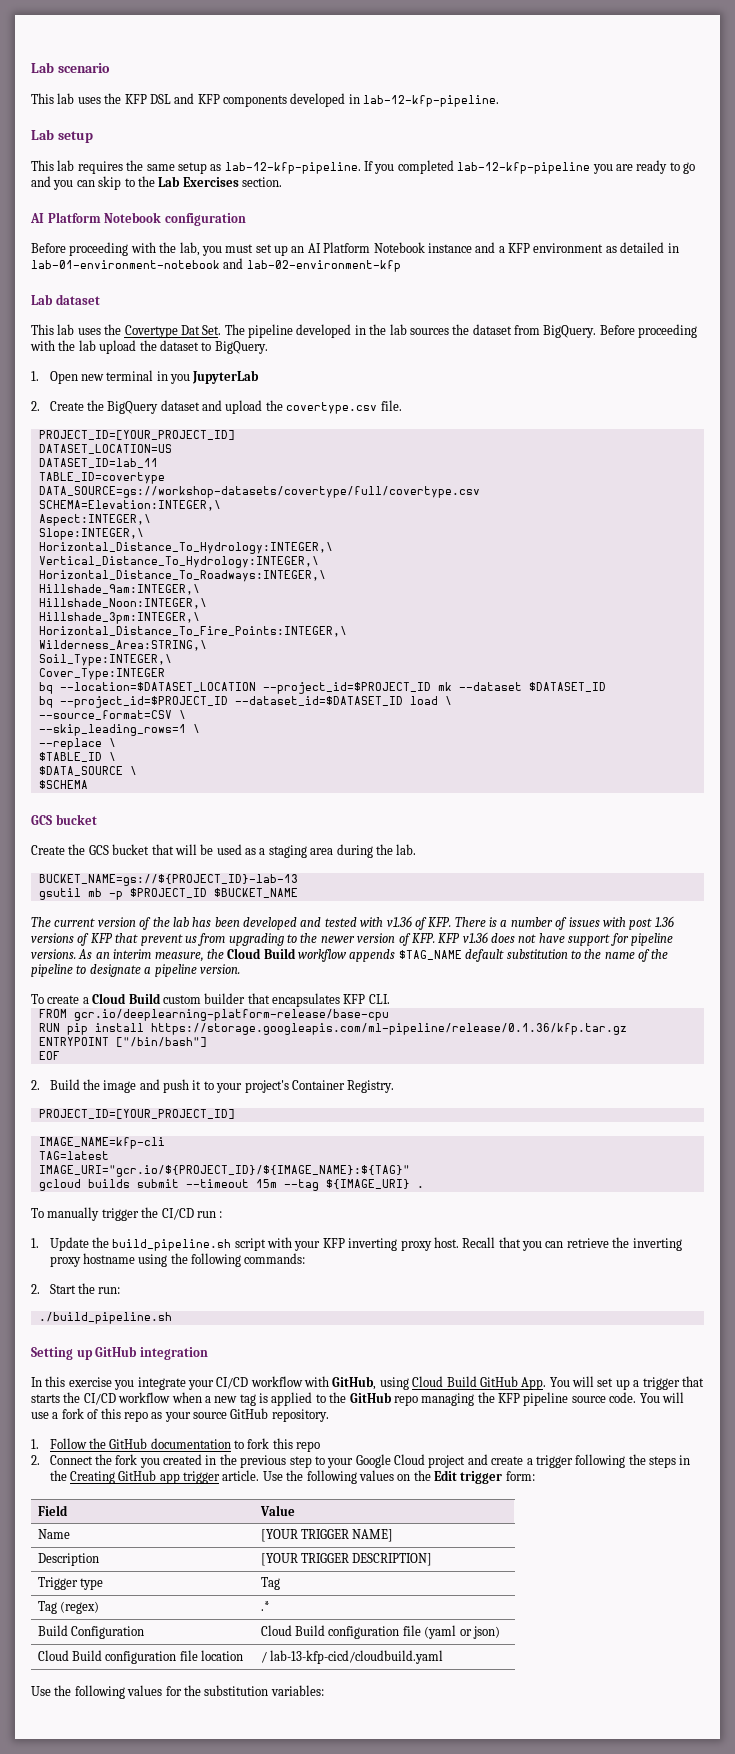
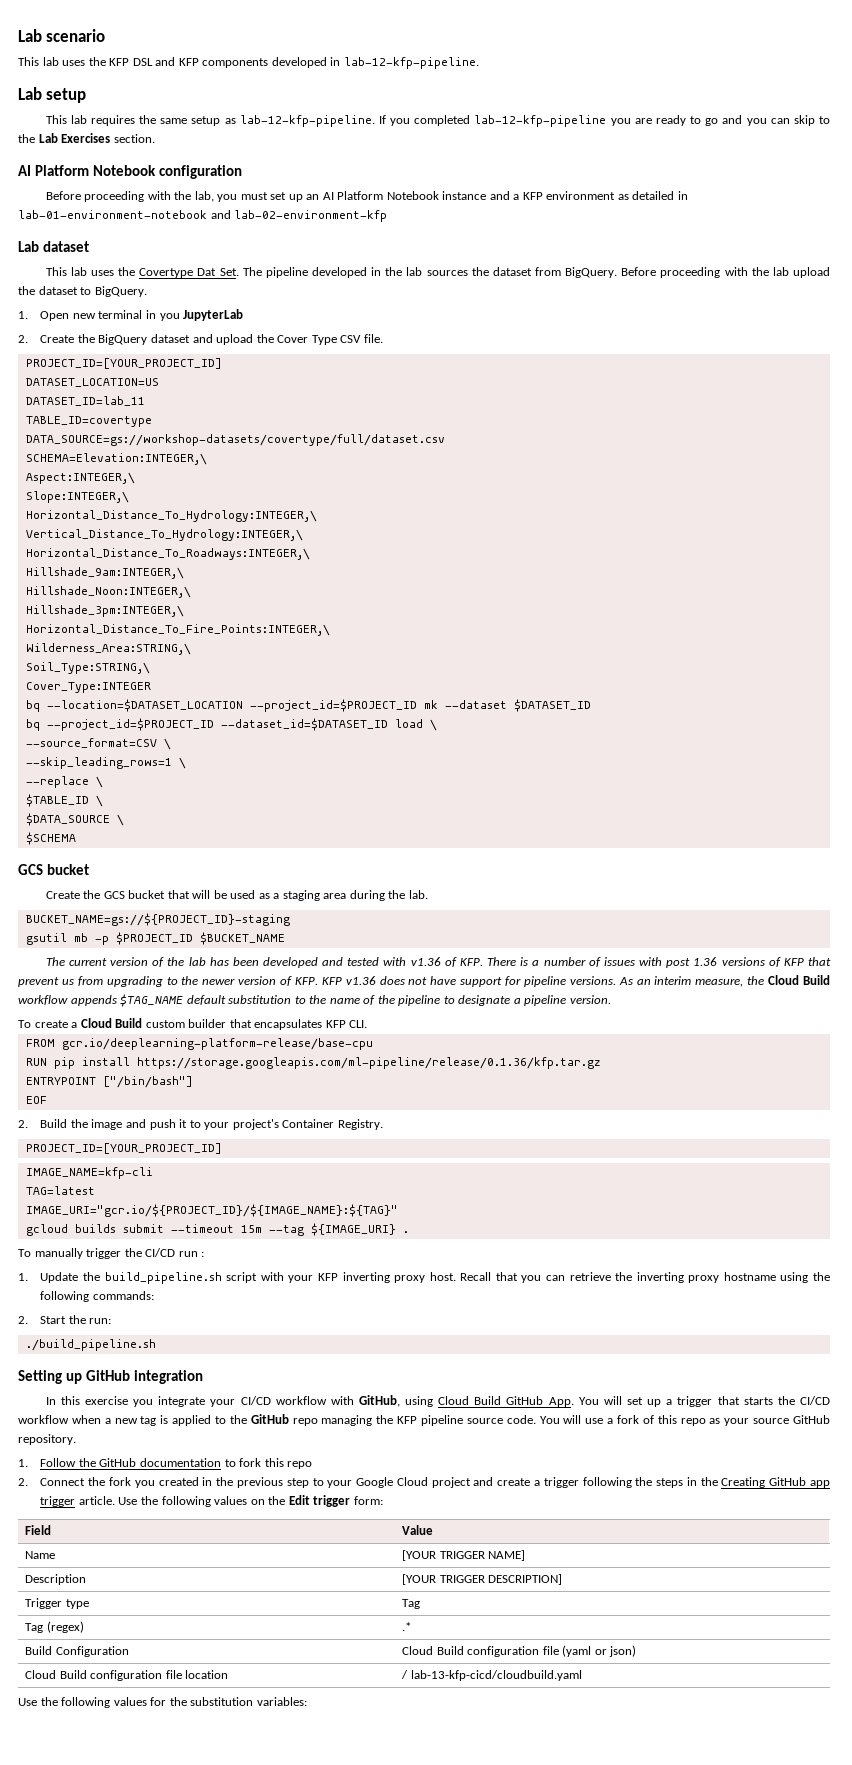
- 2. Create the BigQuery dataset and upload the covertype.csv file.
+ 2. Create the BigQuery dataset and upload the Cover Type CSV file.
- DATA_SOURCE=gs://workshop-datasets/covertype/full/covertype.csv
+ DATA_SOURCE=gs://workshop-datasets/covertype/full/dataset.csv
- Soil_Type:INTEGER,\
+ Soil_Type:STRING,\
- BUCKET_NAME=gs://${PROJECT_ID}-lab-13
+ BUCKET_NAME=gs://${PROJECT_ID}-staging

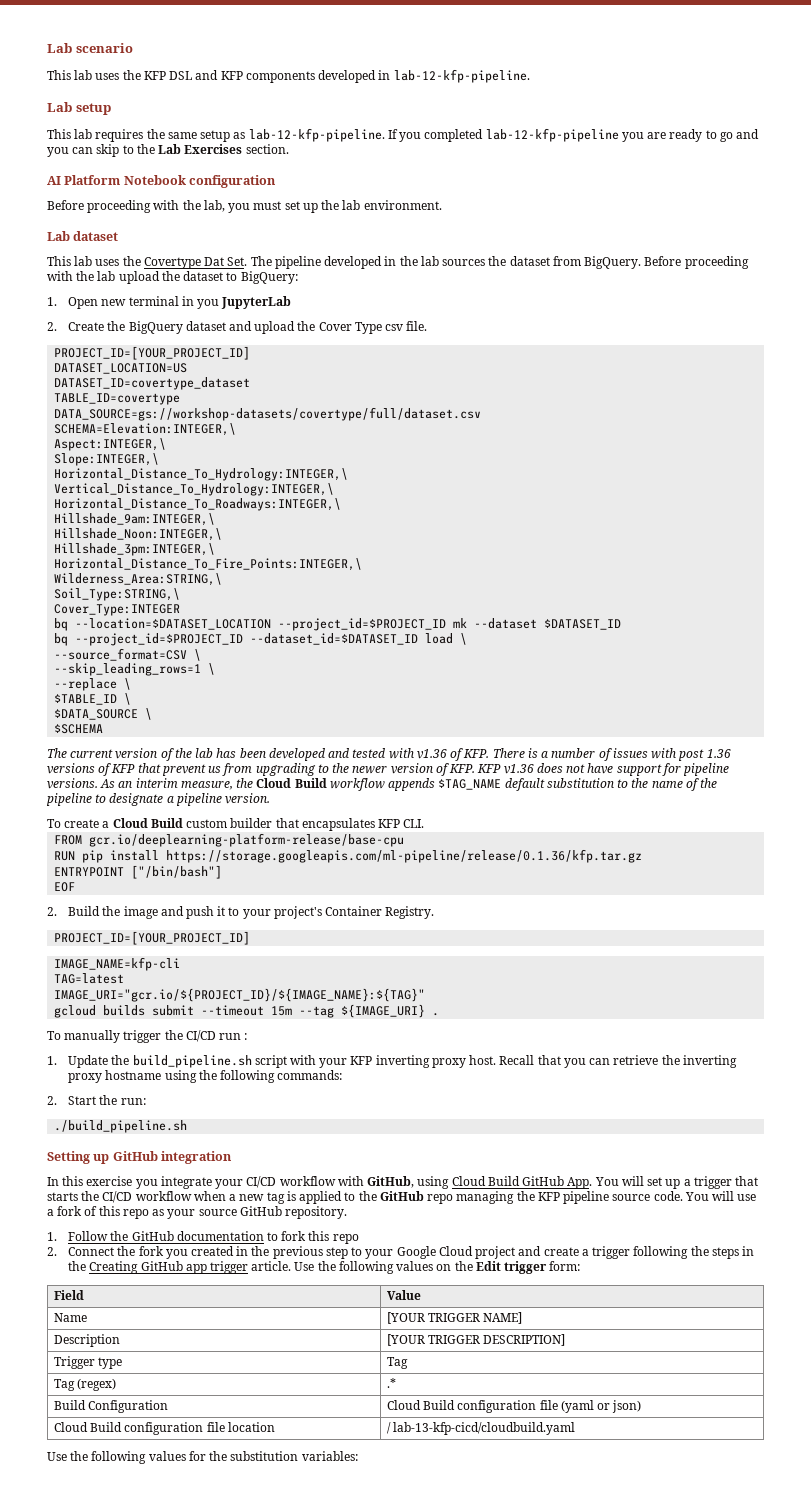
- Before proceeding with the lab, you must set up an AI Platform Notebook instance and a KFP environment as detailed in lab-01-environment-notebook and lab-02-environment-kfp
+ Before proceeding with the lab, you must set up the lab environment.
- Before proceeding with the lab upload the dataset to BigQuery.
+ Before proceeding with the lab upload the dataset to BigQuery:
- 2. Create the BigQuery dataset and upload the Cover Type CSV file.
+ 2. Create the BigQuery dataset and upload the Cover Type csv file.
- DATASET_ID=lab_11
+ DATASET_ID=covertype_dataset
  $SCHEMA
- GCS bucket
- Create the GCS bucket that will be used as a staging area during the lab.
- BUCKET_NAME=gs://${PROJECT_ID}-staging
- gsutil mb -p $PROJECT_ID $BUCKET_NAME

